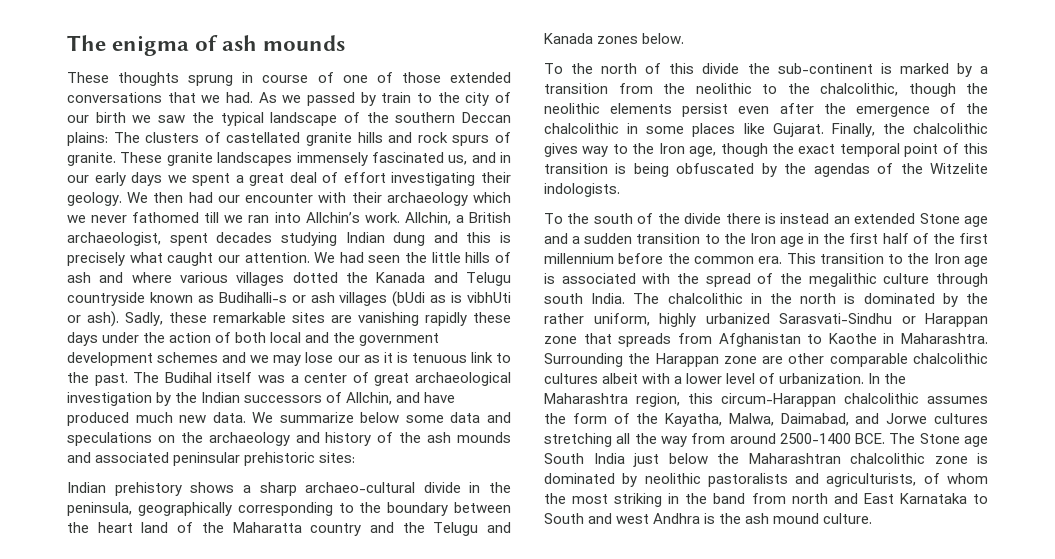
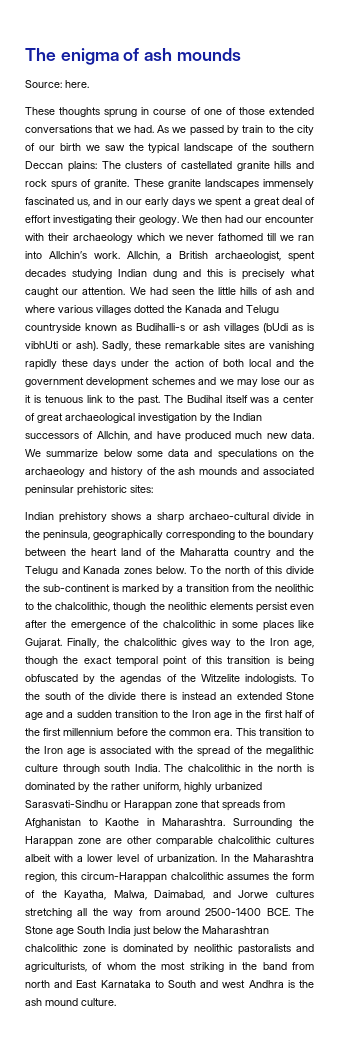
+ Source: here.
- Indian prehistory shows a sharp archaeo-cultural divide in the peninsula, geographically corresponding to the boundary between the heart land of the Maharatta country and the Telugu and Kanada zones below.
- To the north of this divide the sub-continent is marked by a transition from the neolithic to the chalcolithic, though the neolithic elements persist even after the emergence of the chalcolithic in some places like Gujarat.
+ Indian prehistory shows a sharp archaeo-cultural divide in the peninsula, geographically corresponding to the boundary between the heart land of the Maharatta country and the Telugu and Kanada zones below. To the north of this divide the sub-continent is marked by a transition from the neolithic to the chalcolithic, though the neolithic elements persist even after the emergence of the chalcolithic in some places like Gujarat.
- Finally, the chalcolithic gives way to the Iron age, though the exact temporal point of this transition is being obfuscated by the agendas of the Witzelite indologists.
- To the south of the divide there is instead an extended Stone age and a sudden transition to the Iron age in the first half of the first millennium before the common era.
+ Finally, the chalcolithic gives way to the Iron age, though the exact temporal point of this transition is being obfuscated by the agendas of the Witzelite indologists. To the south of the divide there is instead an extended Stone age and a sudden transition to the Iron age in the first half of the first millennium before the common era.

